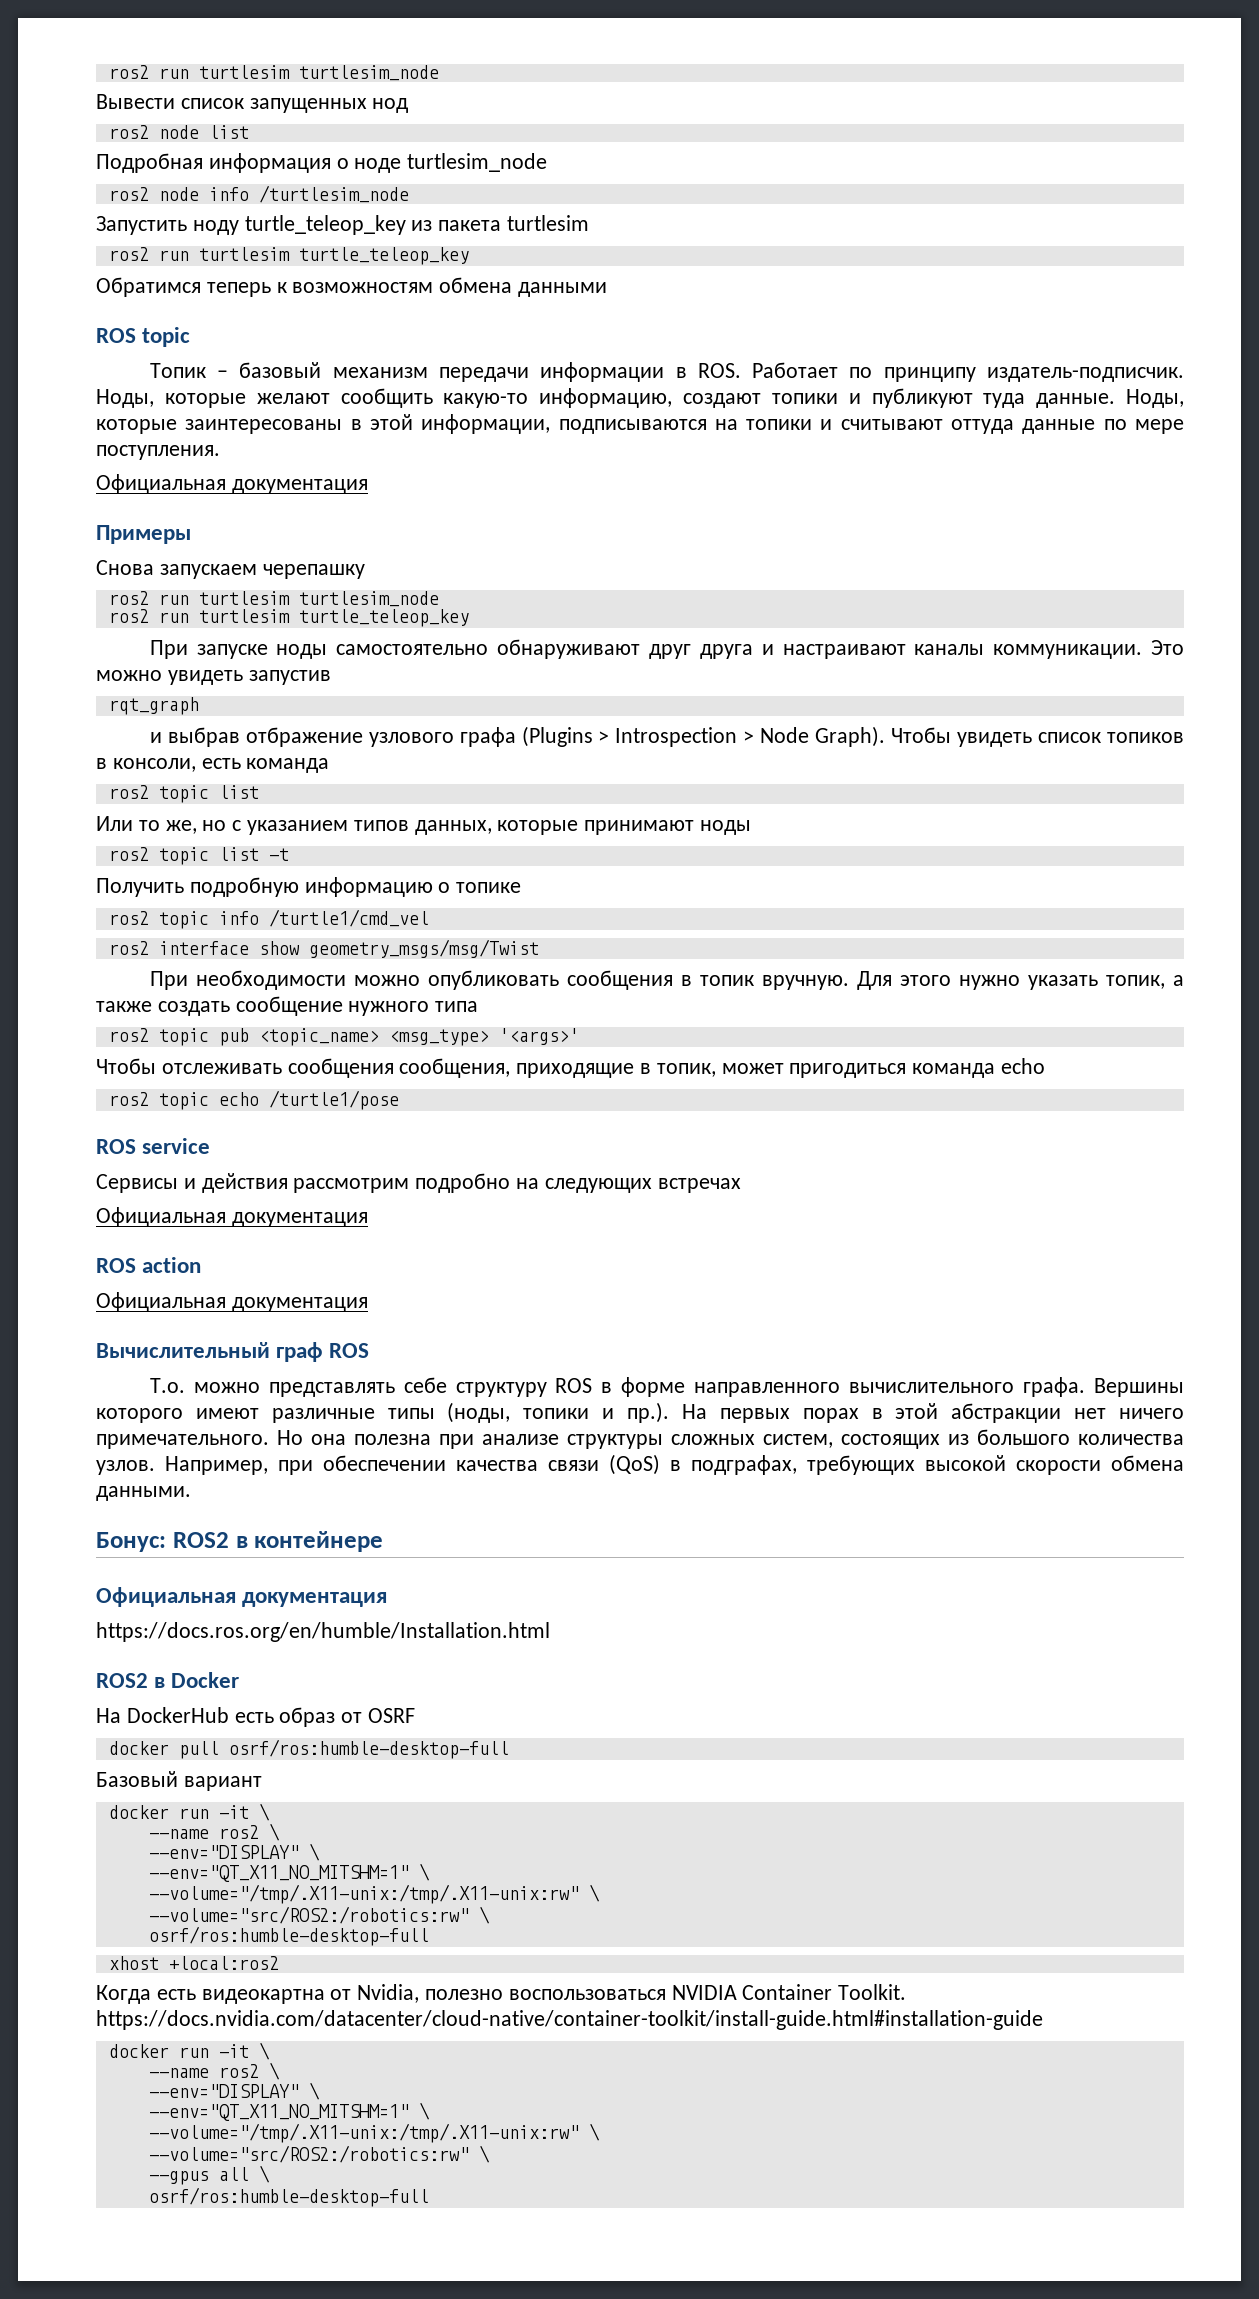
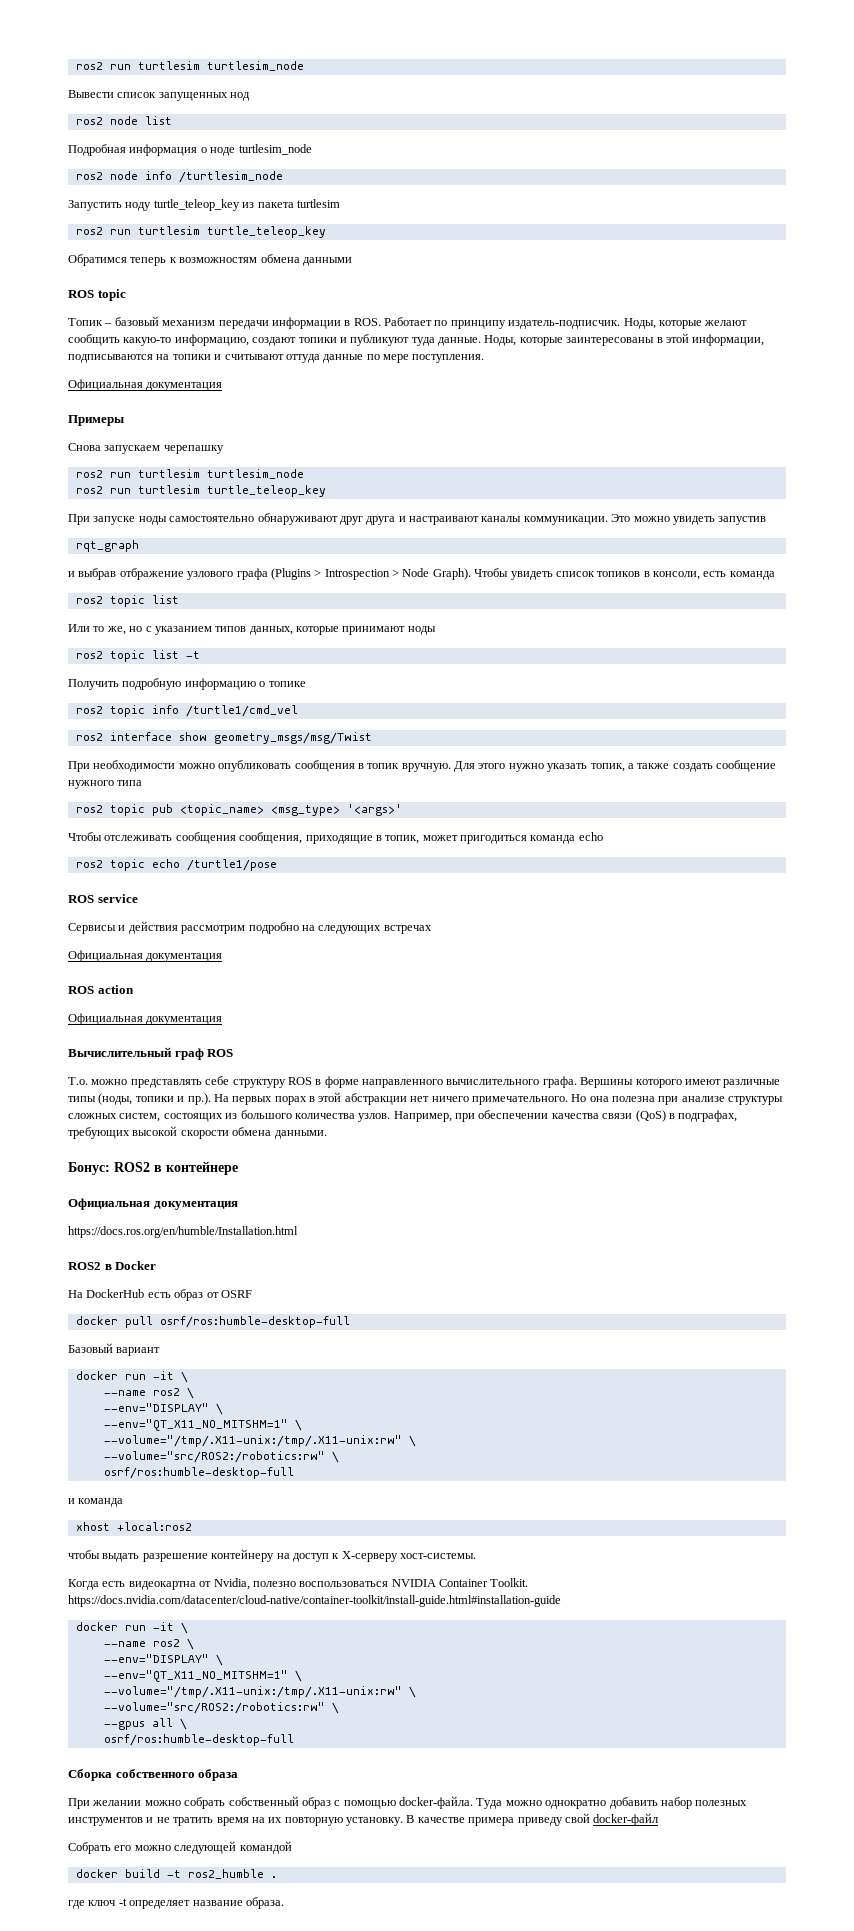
+ и команда
+ чтобы выдать разрешение контейнеру на доступ к X-серверу хост-системы.
+ Сборка собственного образа
+ При желании можно собрать собственный образ с помощью docker-файла. Туда можно однократно добавить набор полезных инструментов и не тратить время на их повторную установку. В качестве примера приведу свой docker-файл
+ Собрать его можно следующей командой
+ docker build -t ros2_humble .
+ где ключ -t определяет название образа.

